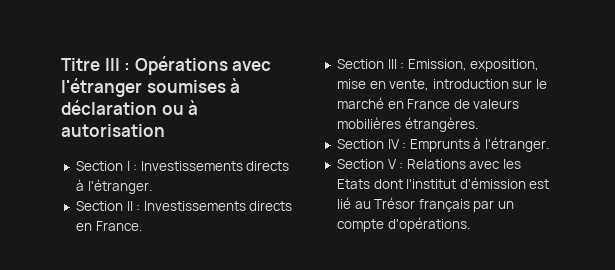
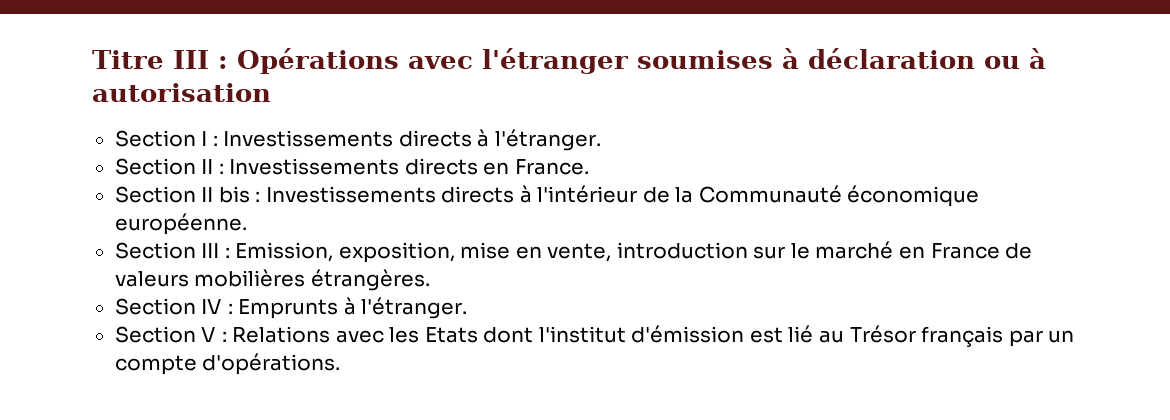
+ Section II bis : Investissements directs à l'intérieur de la Communauté économique européenne.

